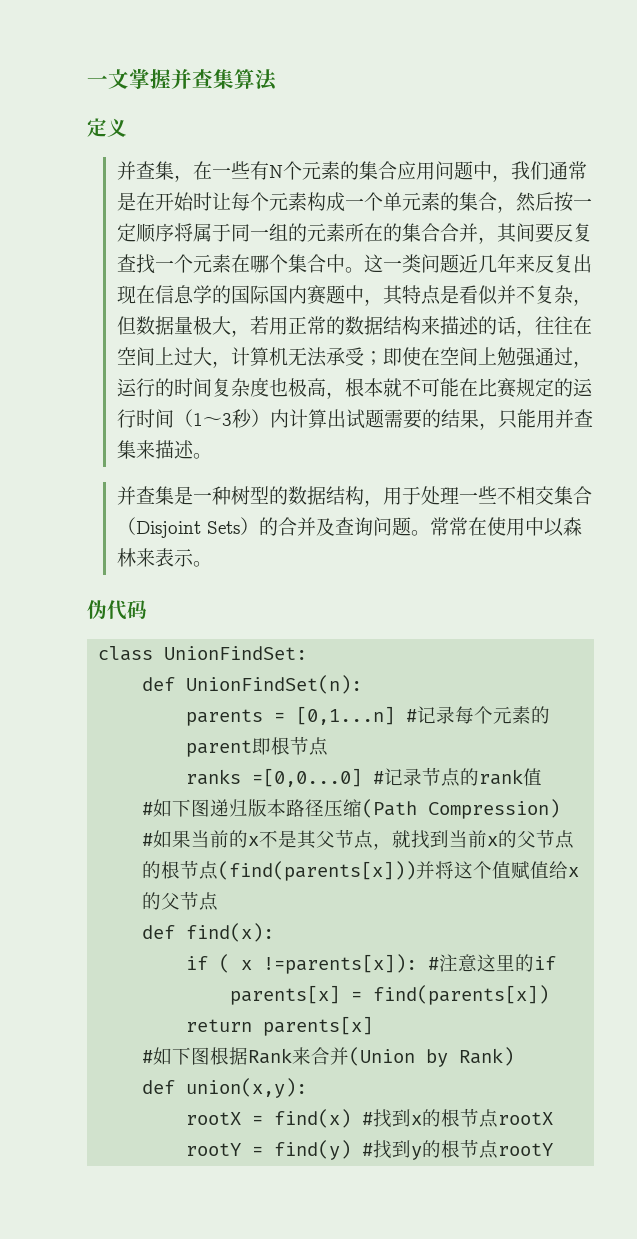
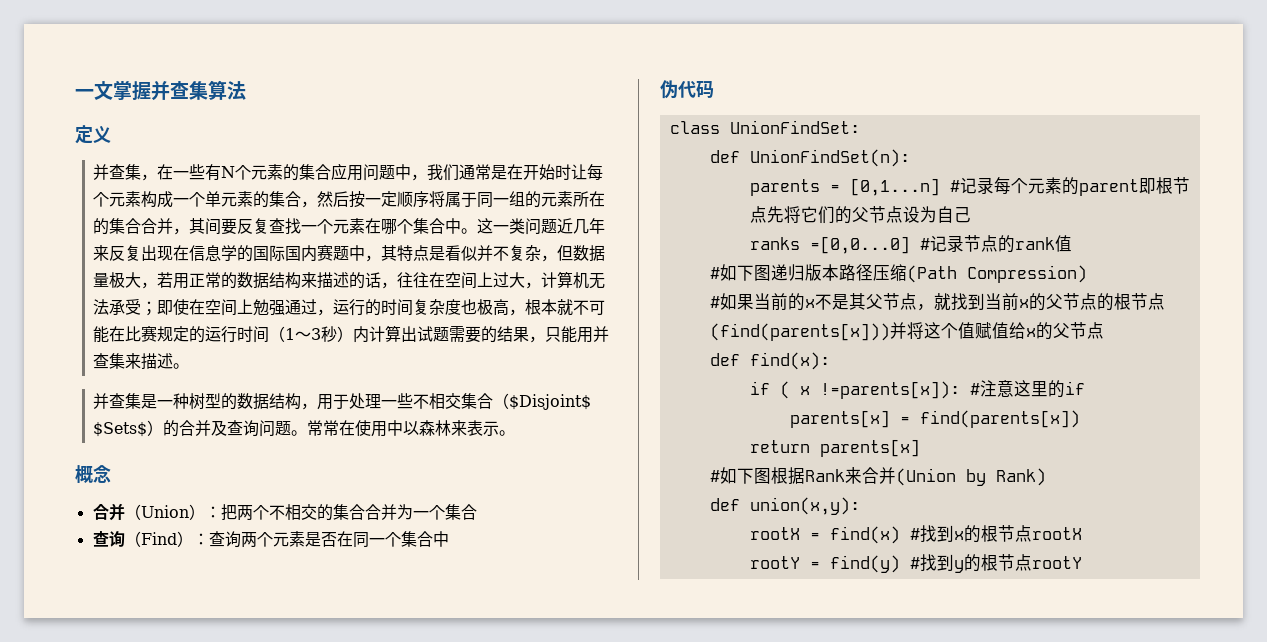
- 并查集是一种树型的数据结构，用于处理一些不相交集合（Disjoint Sets）的合并及查询问题。
+ 并查集是一种树型的数据结构，用于处理一些不相交集合（$Disjoint$ $Sets$）的合并及查询问题。
+ 概念
+ 合并（Union）：把两个不相交的集合合并为一个集合
+ 查询（Find）：查询两个元素是否在同一个集合中
- parents = [0,1...n] #记录每个元素的parent即根节点
+ parents = [0,1...n] #记录每个元素的parent即根节点先将它们的父节点设为自己

